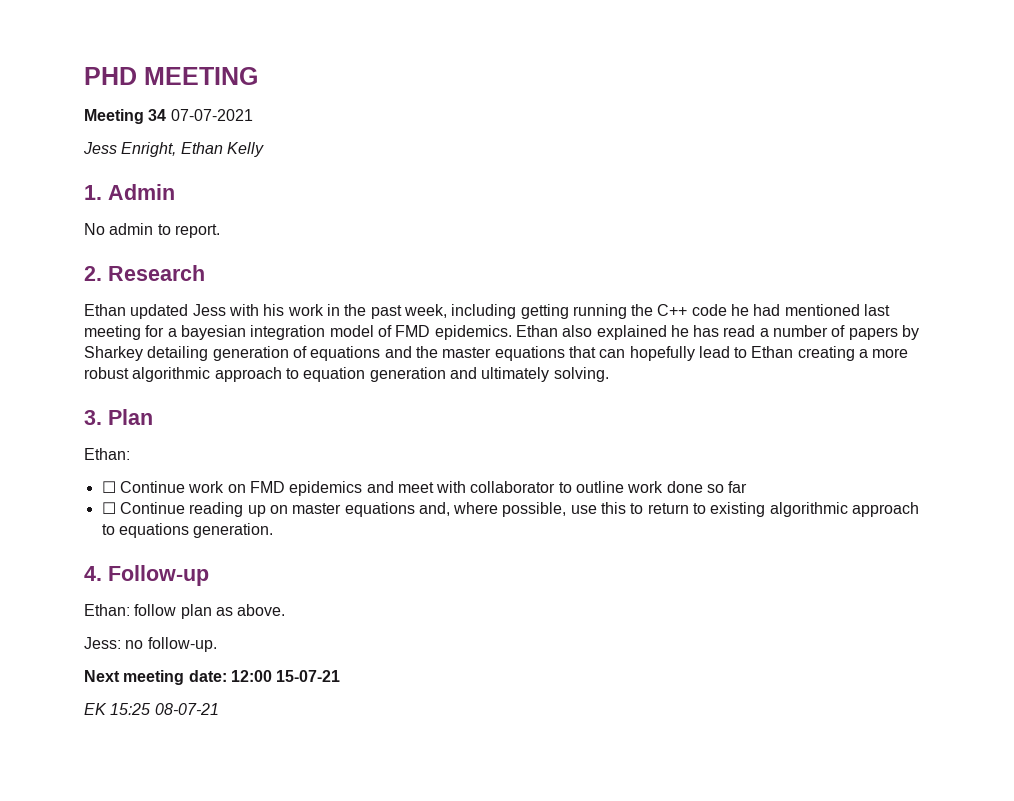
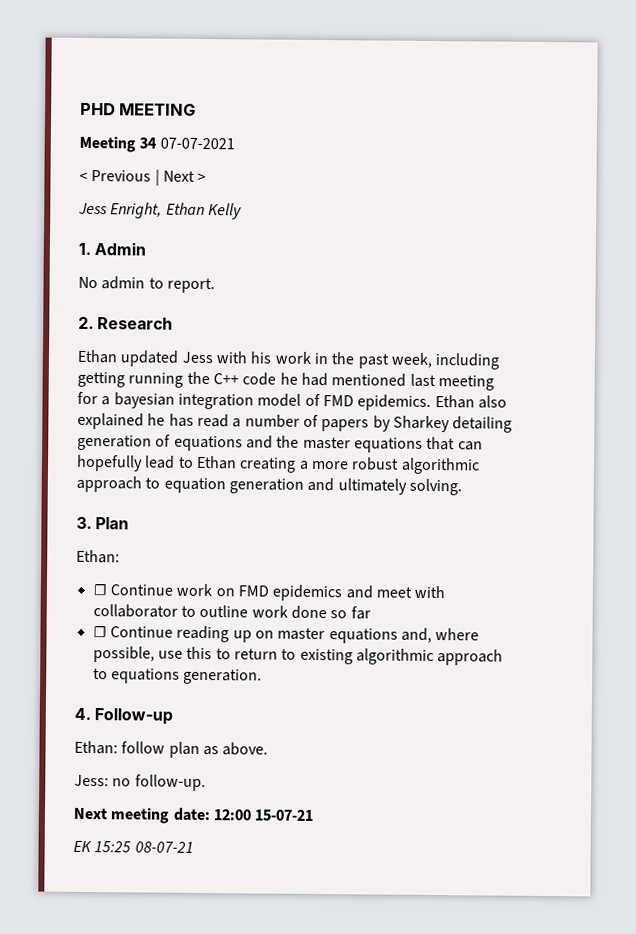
+ < Previous | Next >

